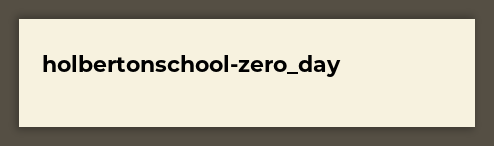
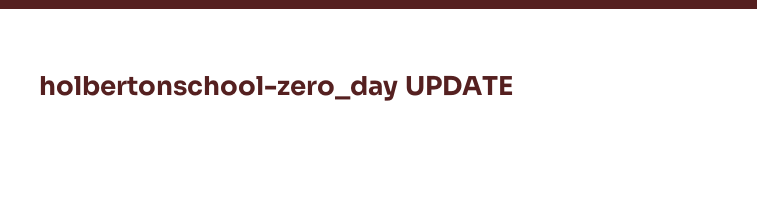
- holbertonschool-zero_day
+ holbertonschool-zero_day UPDATE

